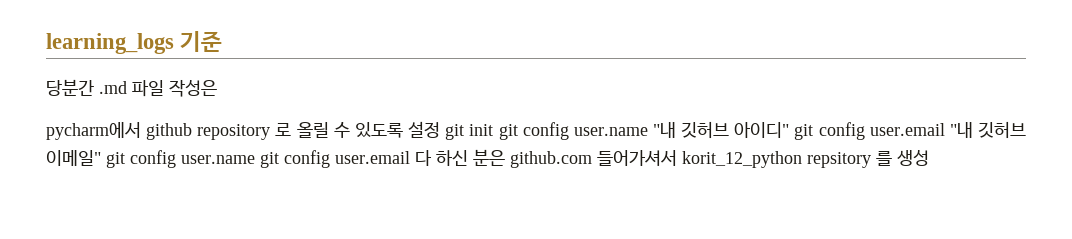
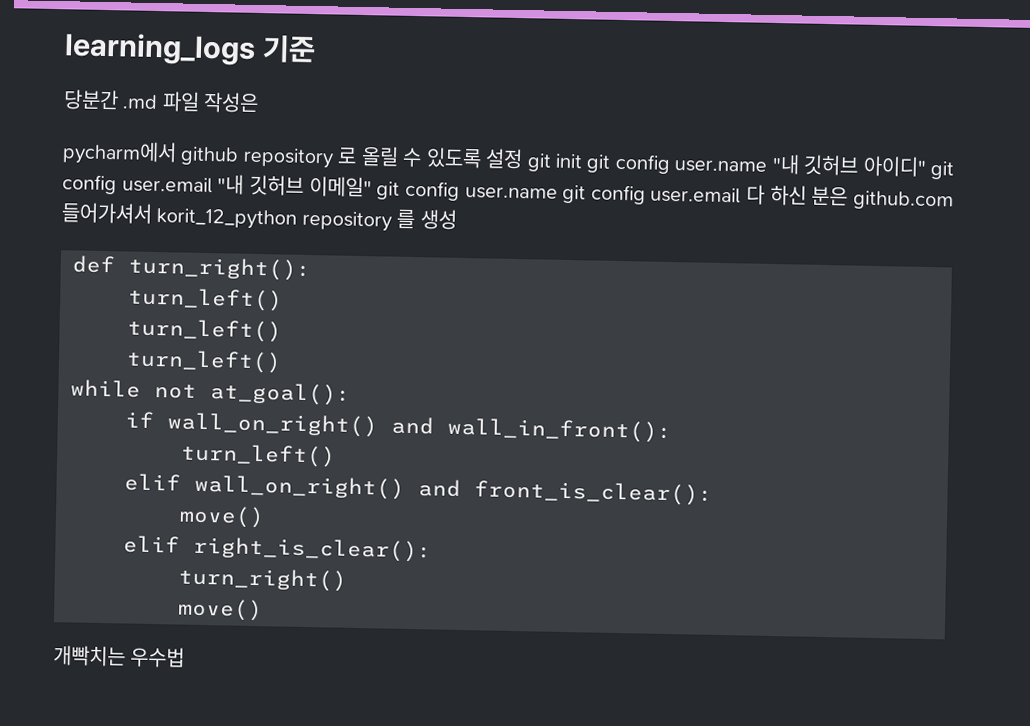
- pycharm에서 github repository 로 올릴 수 있도록 설정 git init git config user.name "내 깃허브 아이디" git config user.email "내 깃허브 이메일" git config user.name git config user.email 다 하신 분은 github.com 들어가셔서 korit_12_python repsitory 를 생성
+ pycharm에서 github repository 로 올릴 수 있도록 설정 git init git config user.name "내 깃허브 아이디" git config user.email "내 깃허브 이메일" git config user.name git config user.email 다 하신 분은 github.com 들어가셔서 korit_12_python repository 를 생성
+ def turn_right():
+ turn_left()
+ turn_left()
+ turn_left()
+ while not at_goal():
+ if wall_on_right() and wall_in_front():
+ turn_left()
+ elif wall_on_right() and front_is_clear():
+ move()
+ elif right_is_clear():
+ turn_right()
+ move()
+ 개빡치는 우수법

